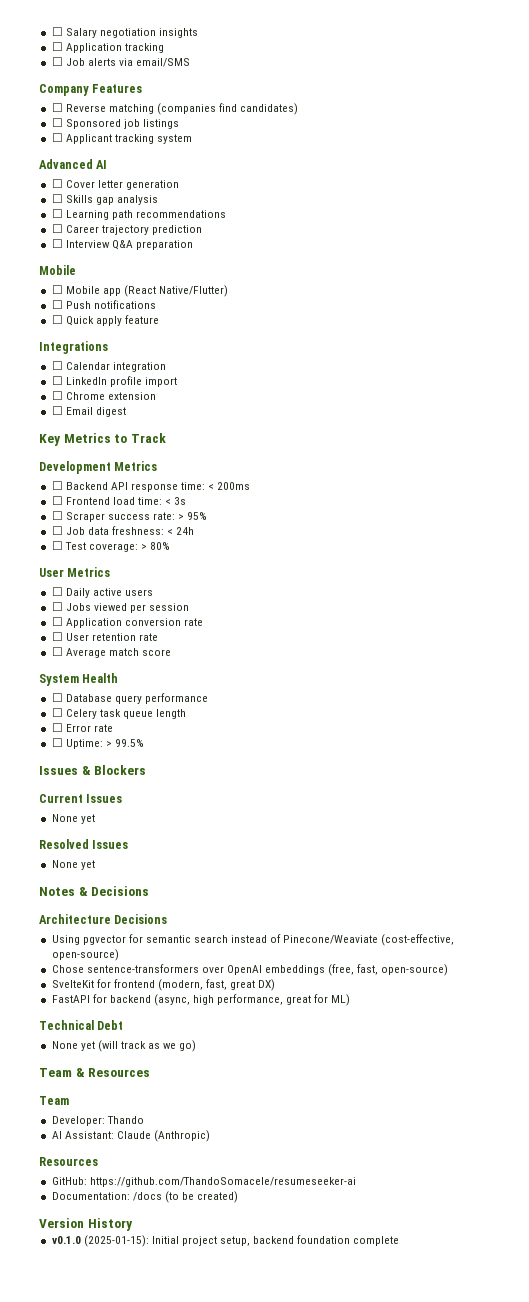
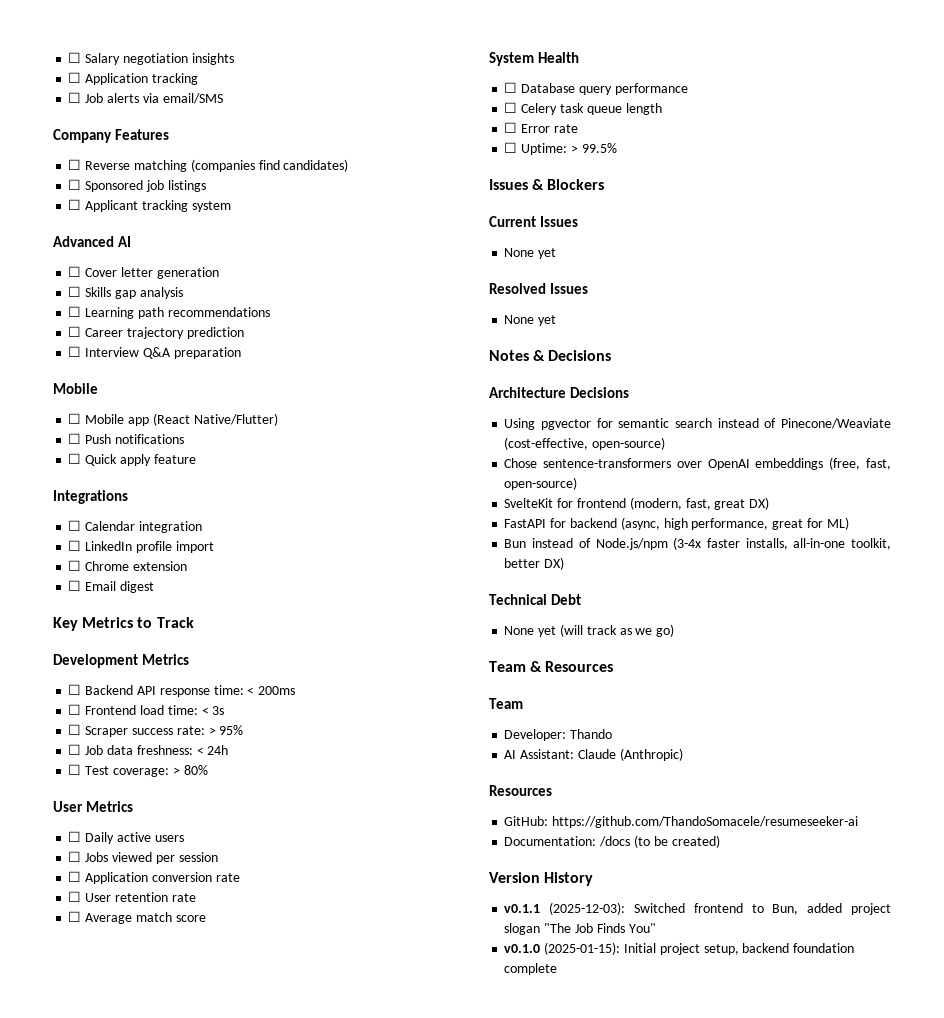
+ Bun instead of Node.js/npm (3-4x faster installs, all-in-one toolkit, better DX)
+ v0.1.1 (2025-12-03): Switched frontend to Bun, added project slogan "The Job Finds You"

